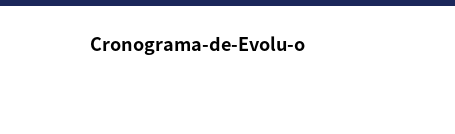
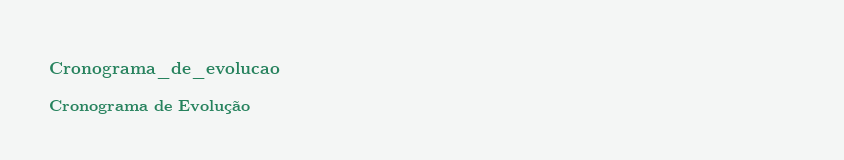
- Cronograma-de-Evolu-o
+ Cronograma_de_evolucao
+ Cronograma de Evolução

